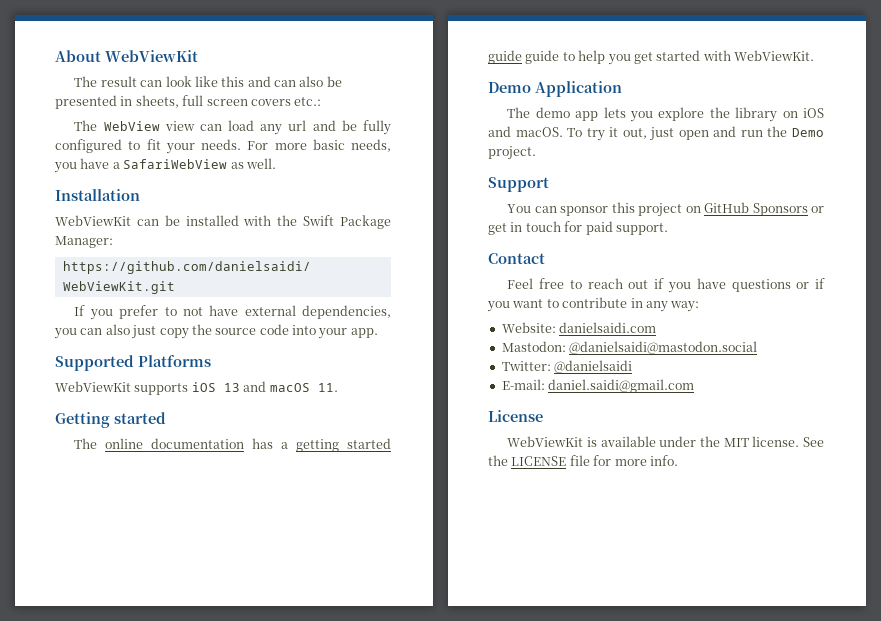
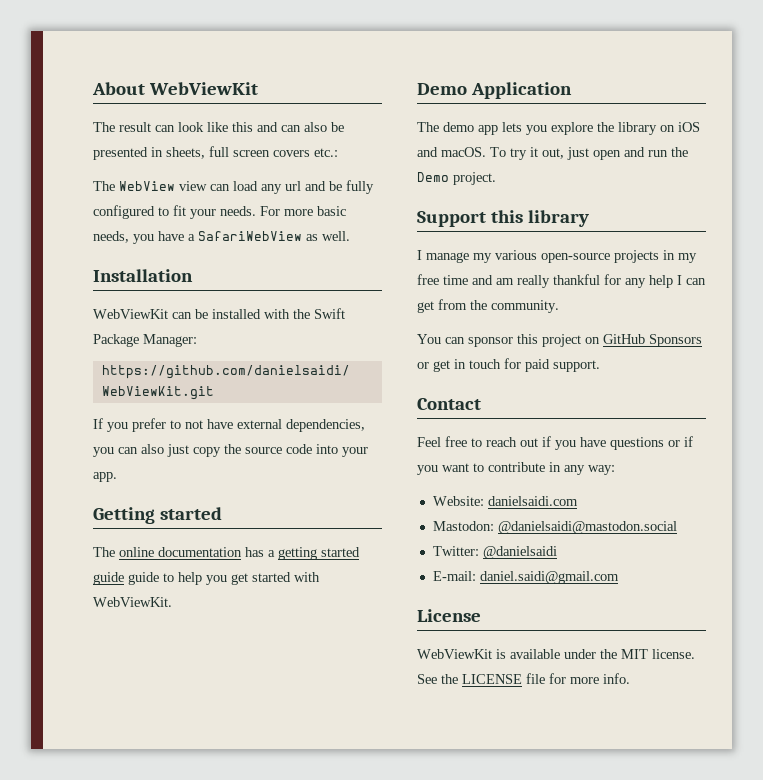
- Supported Platforms
- WebViewKit supports iOS 13 and macOS 11.
- Support
+ Support this library
+ I manage my various open-source projects in my free time and am really thankful for any help I can get from the community.

